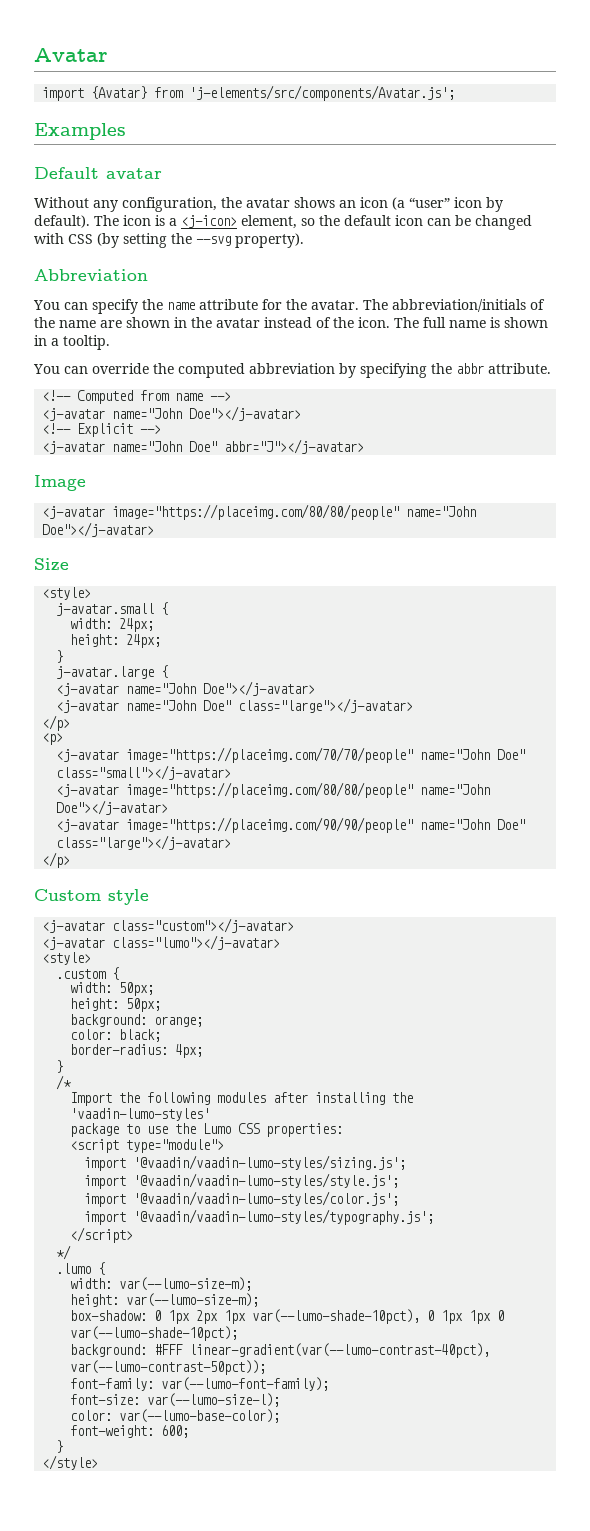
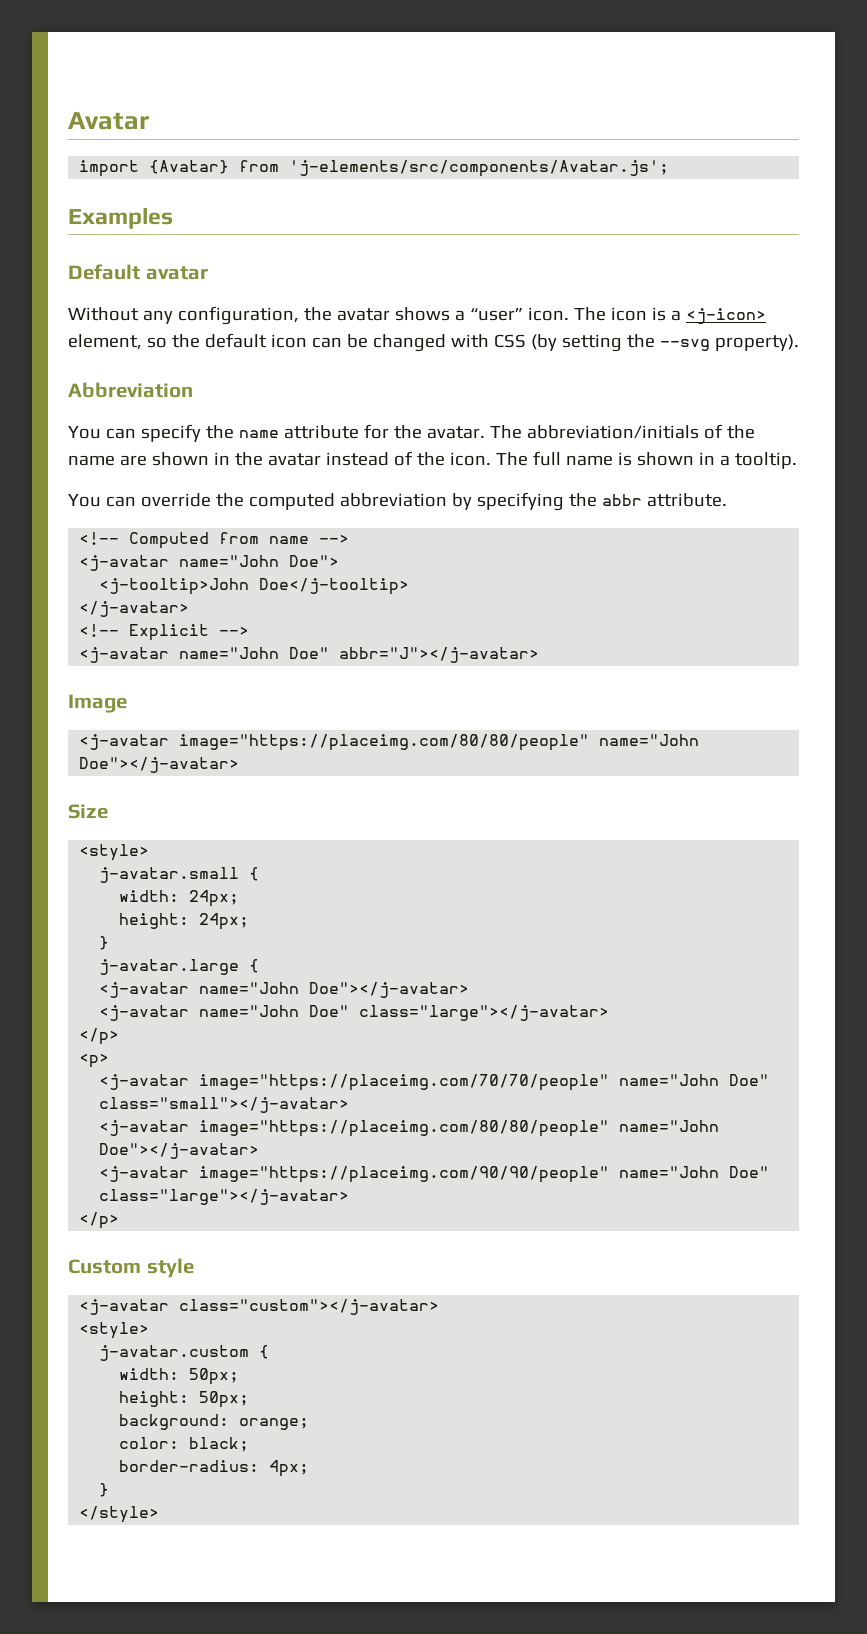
- Without any configuration, the avatar shows an icon (a “user” icon by default).
+ Without any configuration, the avatar shows a “user” icon.
  <!-- Computed from name -->
- <j-avatar name="John Doe"></j-avatar>
+ <j-avatar name="John Doe">
+ <j-tooltip>John Doe</j-tooltip>
+ </j-avatar>
  <j-avatar class="custom"></j-avatar>
- <j-avatar class="lumo"></j-avatar>
  <style>
- .custom {
+ j-avatar.custom {
- /*
- Import the following modules after installing the 'vaadin-lumo-styles'
- package to use the Lumo CSS properties:
- <script type="module">
- import '@vaadin/vaadin-lumo-styles/sizing.js';
- import '@vaadin/vaadin-lumo-styles/style.js';
- import '@vaadin/vaadin-lumo-styles/color.js';
- import '@vaadin/vaadin-lumo-styles/typography.js';
- </script>
- */
- .lumo {
- width: var(--lumo-size-m);
- height: var(--lumo-size-m);
- box-shadow: 0 1px 2px 1px var(--lumo-shade-10pct), 0 1px 1px 0 var(--lumo-shade-10pct);
- background: #FFF linear-gradient(var(--lumo-contrast-40pct), var(--lumo-contrast-50pct));
- font-family: var(--lumo-font-family);
- font-size: var(--lumo-size-l);
- color: var(--lumo-base-color);
- font-weight: 600;
- }

